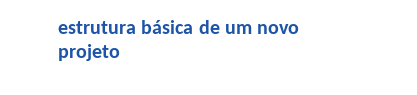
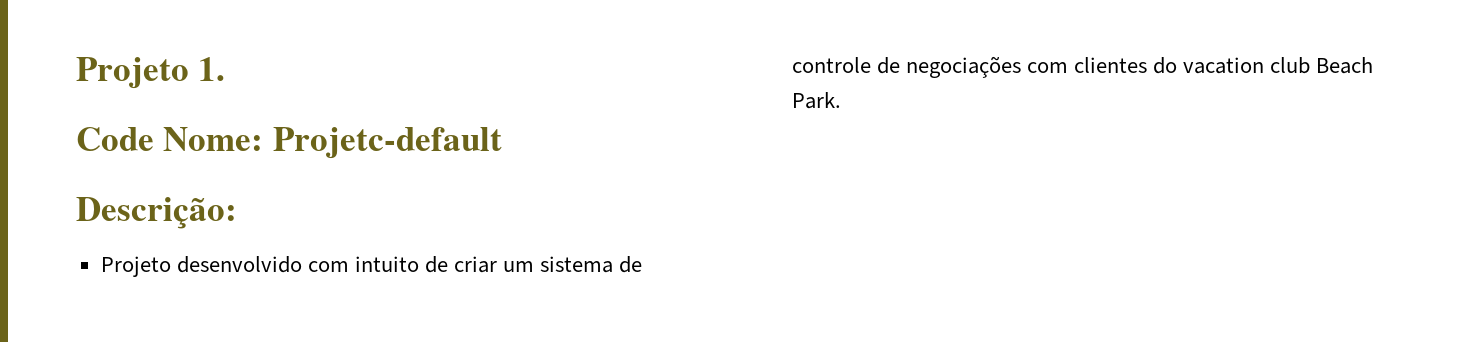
- estrutura básica de um novo projeto
+ Projeto 1.
+ Code Nome: Projetc-default
+ Descrição:
+ Projeto desenvolvido com intuito de criar um sistema de controle de negociações com clientes do vacation club Beach Park.

